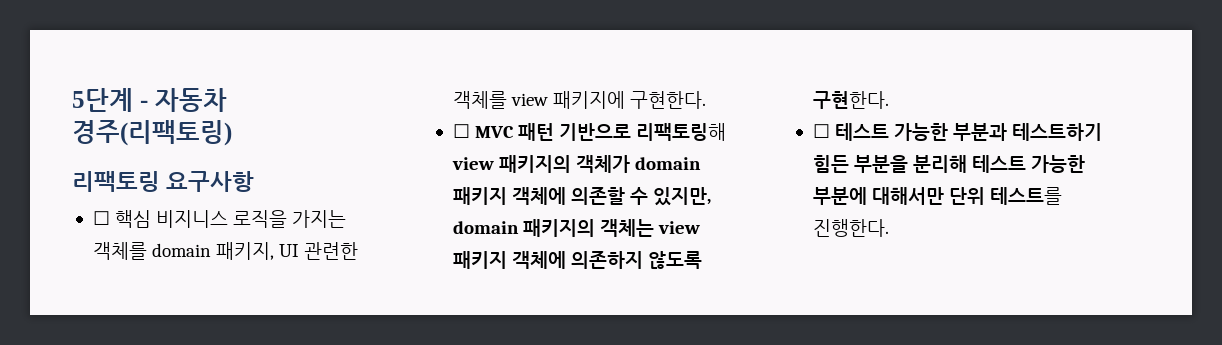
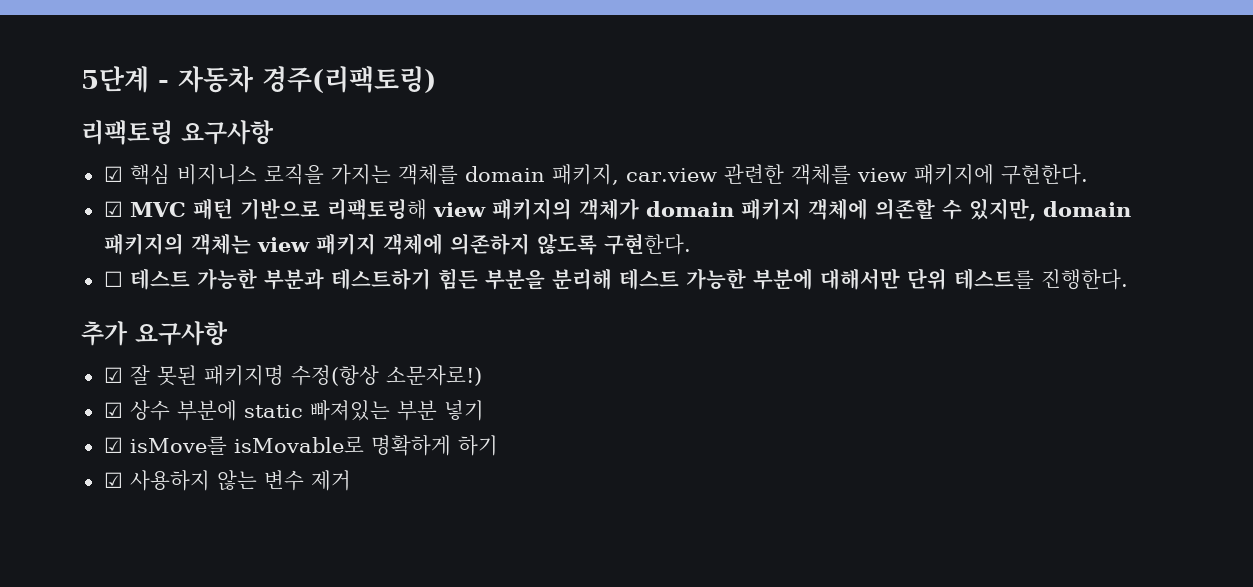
- ☐ 핵심 비지니스 로직을 가지는 객체를 domain 패키지, UI 관련한 객체를 view 패키지에 구현한다.
+ ☑ 핵심 비지니스 로직을 가지는 객체를 domain 패키지, car.view 관련한 객체를 view 패키지에 구현한다.
- ☐ MVC 패턴 기반으로 리팩토링해 view 패키지의 객체가 domain 패키지 객체에 의존할 수 있지만, domain 패키지의 객체는 view 패키지 객체에 의존하지 않도록 구현한다.
+ ☑ MVC 패턴 기반으로 리팩토링해 view 패키지의 객체가 domain 패키지 객체에 의존할 수 있지만, domain 패키지의 객체는 view 패키지 객체에 의존하지 않도록 구현한다.
+ 추가 요구사항
+ ☑ 잘 못된 패키지명 수정(항상 소문자로!)
+ ☑ 상수 부분에 static 빠져있는 부분 넣기
+ ☑ isMove를 isMovable로 명확하게 하기
+ ☑ 사용하지 않는 변수 제거

